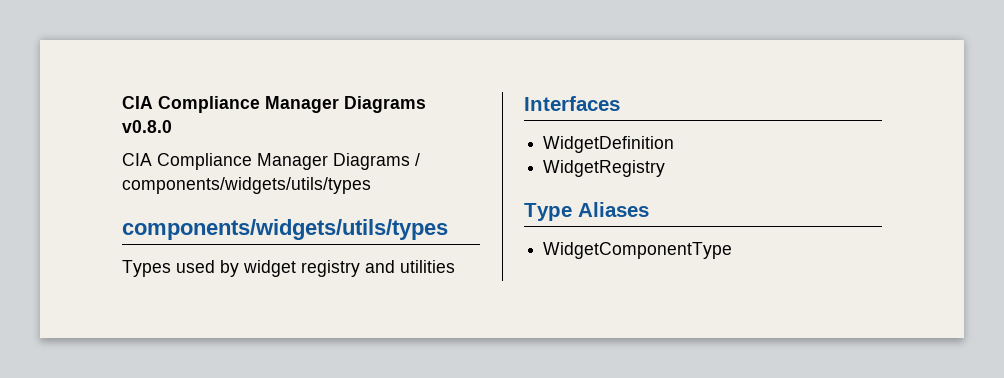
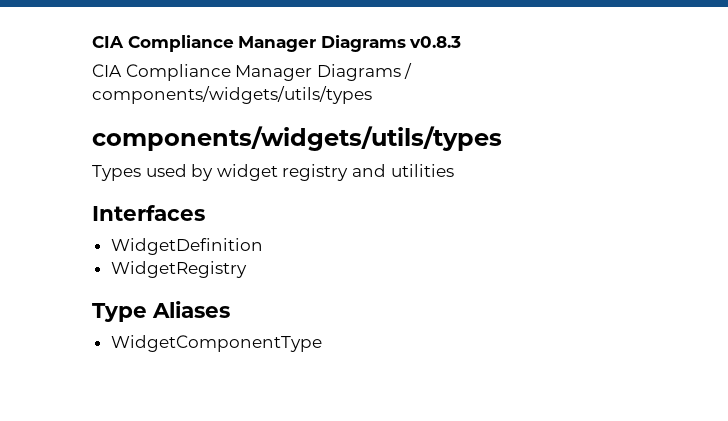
- CIA Compliance Manager Diagrams v0.8.0
+ CIA Compliance Manager Diagrams v0.8.3

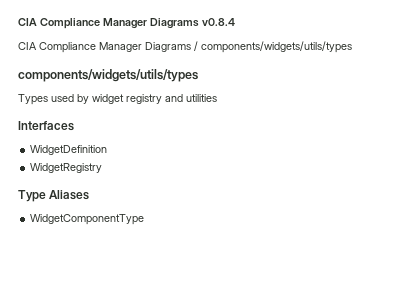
- CIA Compliance Manager Diagrams v0.8.3
+ CIA Compliance Manager Diagrams v0.8.4

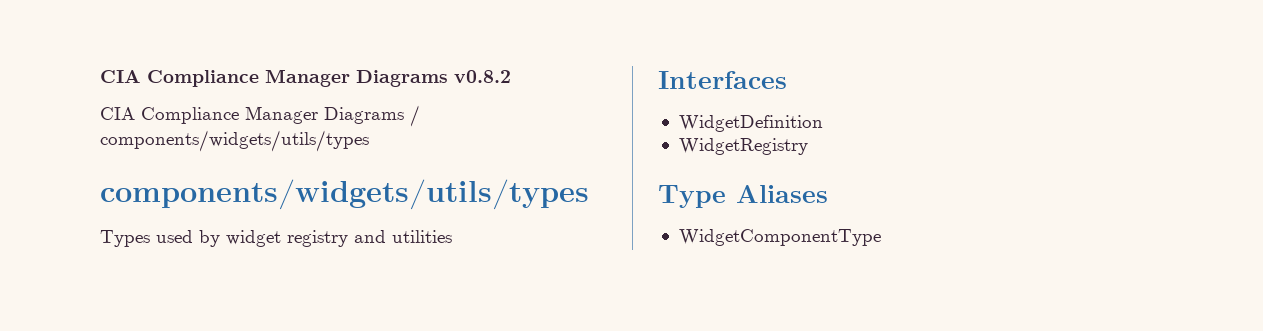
- CIA Compliance Manager Diagrams v0.8.4
+ CIA Compliance Manager Diagrams v0.8.2

